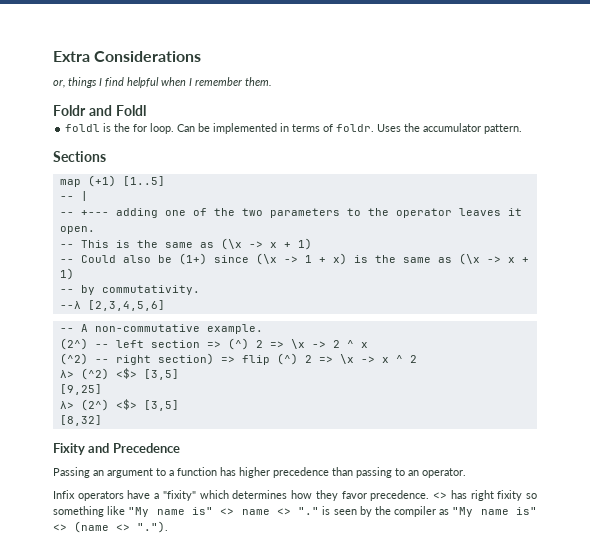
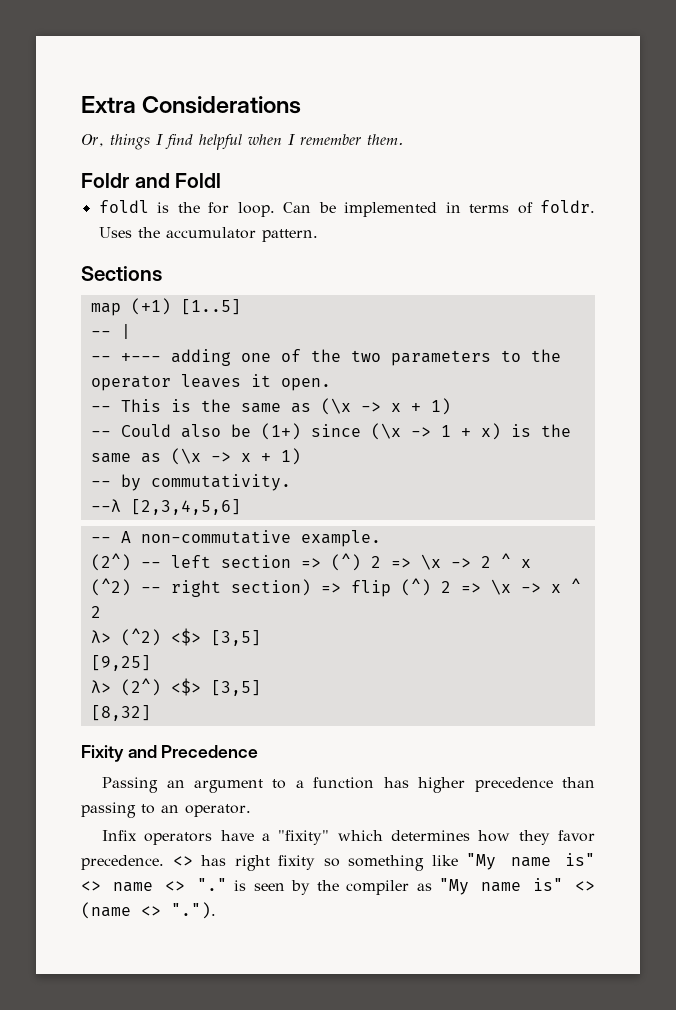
- or, things I find helpful when I remember them.
+ Or, things I find helpful when I remember them.

